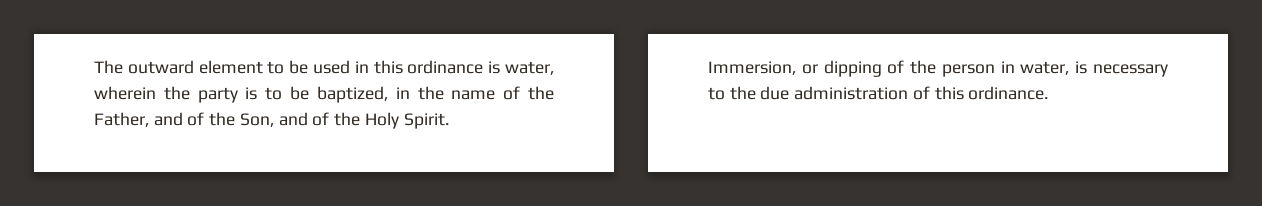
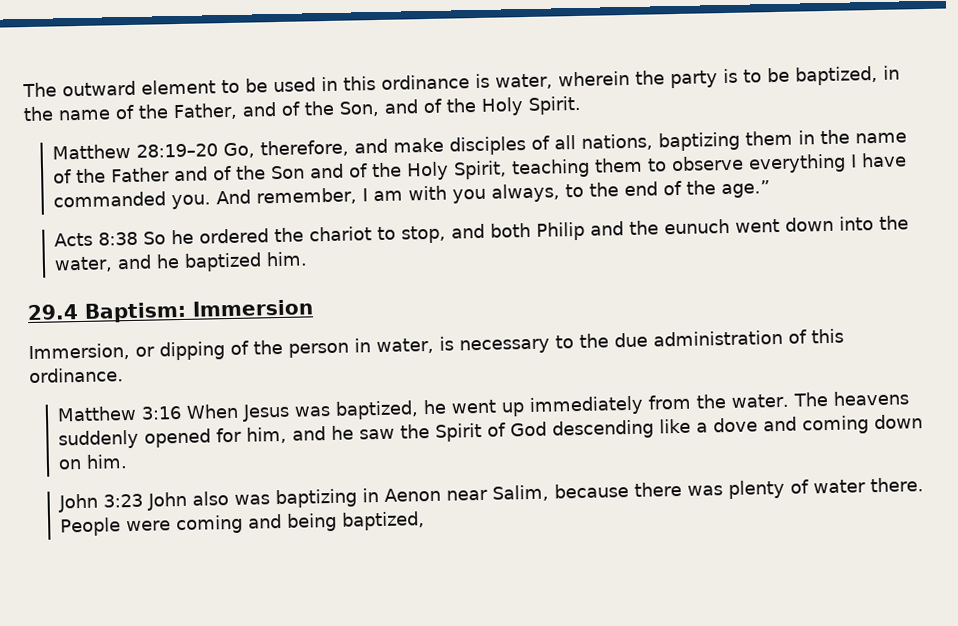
+ Matthew 28:19–20 Go, therefore, and make disciples of all nations, baptizing them in the name of the Father and of the Son and of the Holy Spirit, teaching them to observe everything I have commanded you. And remember, I am with you always, to the end of the age.”
+ Acts 8:38 So he ordered the chariot to stop, and both Philip and the eunuch went down into the water, and he baptized him.
+ 29.4 Baptism: Immersion
+ Matthew 3:16 When Jesus was baptized, he went up immediately from the water. The heavens suddenly opened for him, and he saw the Spirit of God descending like a dove and coming down on him.
+ John 3:23 John also was baptizing in Aenon near Salim, because there was plenty of water there. People were coming and being baptized,

